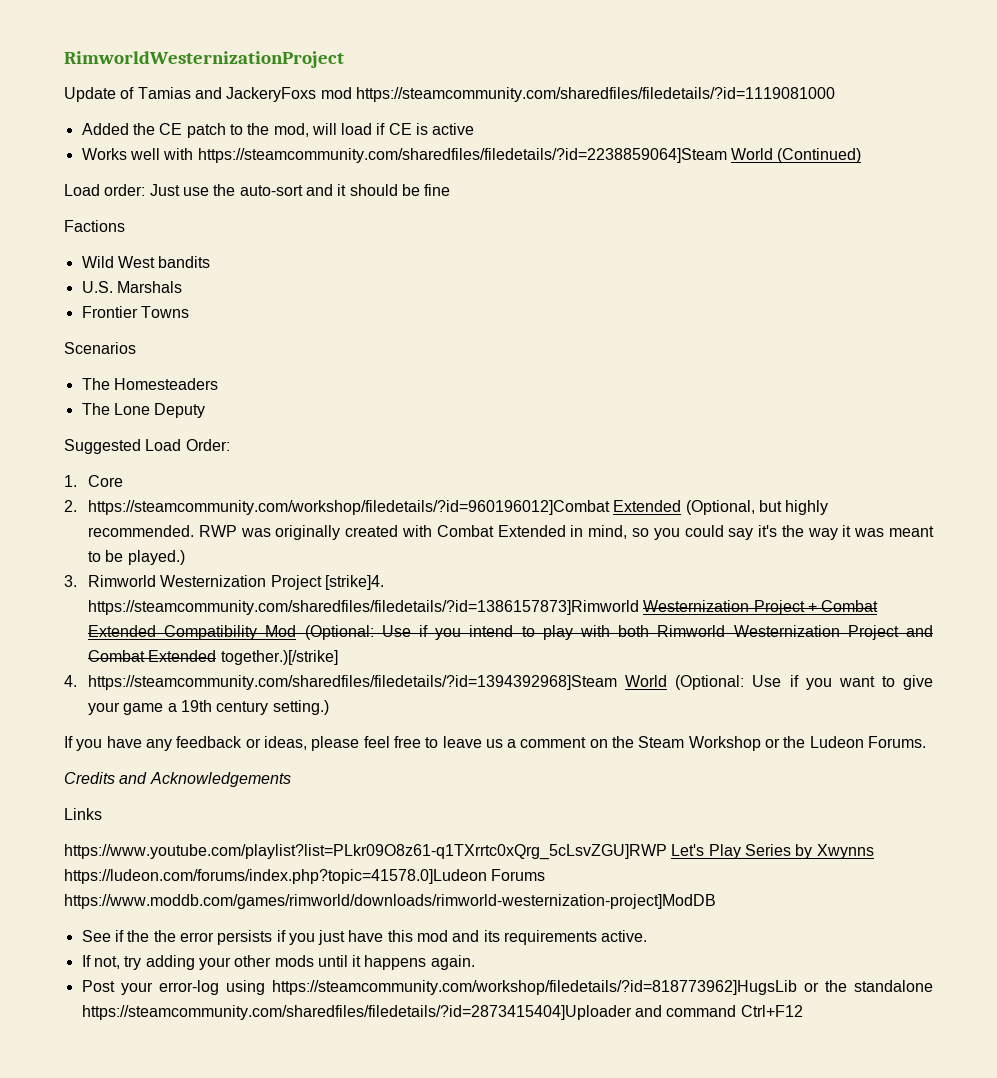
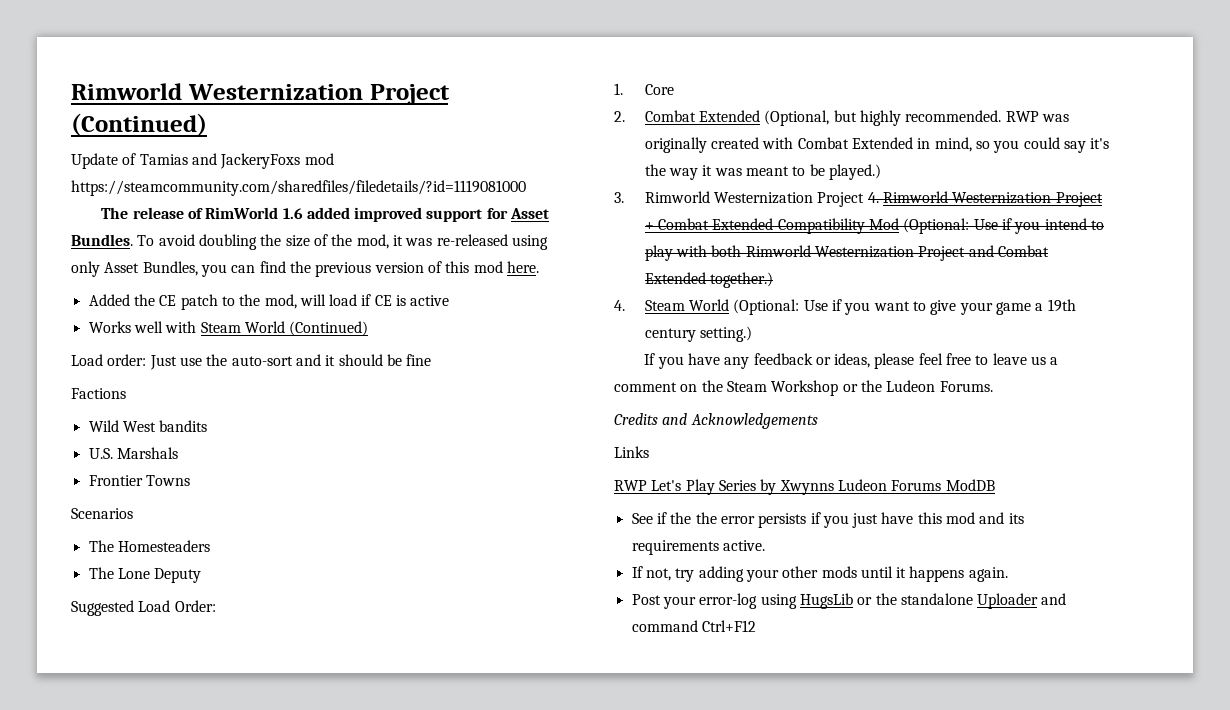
- RimworldWesternizationProject
+ Rimworld Westernization Project (Continued)
+ The release of RimWorld 1.6 added improved support for Asset Bundles. To avoid doubling the size of the mod, it was re-released using only Asset Bundles, you can find the previous version of this mod here.
- Works well with https://steamcommunity.com/sharedfiles/filedetails/?id=2238859064]Steam World (Continued)
+ Works well with Steam World (Continued)
- 2. https://steamcommunity.com/workshop/filedetails/?id=960196012]Combat Extended (Optional, but highly recommended.
+ 2. Combat Extended (Optional, but highly recommended.
- 3. Rimworld Westernization Project [strike]4. https://steamcommunity.com/sharedfiles/filedetails/?id=1386157873]Rimworld Westernization Project + Combat Extended Compatibility Mod (Optional: Use if you intend to play with both Rimworld Westernization Project and Combat Extended together.)[/strike]
- 4. https://steamcommunity.com/sharedfiles/filedetails/?id=1394392968]Steam World (Optional: Use if you want to give your game a 19th century setting.)
+ 3. Rimworld Westernization Project 4. Rimworld Westernization Project + Combat Extended Compatibility Mod (Optional: Use if you intend to play with both Rimworld Westernization Project and Combat Extended together.)
+ 4. Steam World (Optional: Use if you want to give your game a 19th century setting.)
- https://www.youtube.com/playlist?list=PLkr09O8z61-q1TXrrtc0xQrg_5cLsvZGU]RWP Let's Play Series by Xwynns https://ludeon.com/forums/index.php?topic=41578.0]Ludeon Forums https://www.moddb.com/games/rimworld/downloads/rimworld-westernization-project]ModDB
+ RWP Let's Play Series by Xwynns Ludeon Forums ModDB
- Post your error-log using https://steamcommunity.com/workshop/filedetails/?id=818773962]HugsLib or the standalone https://steamcommunity.com/sharedfiles/filedetails/?id=2873415404]Uploader and command Ctrl+F12
+ Post your error-log using HugsLib or the standalone Uploader and command Ctrl+F12

